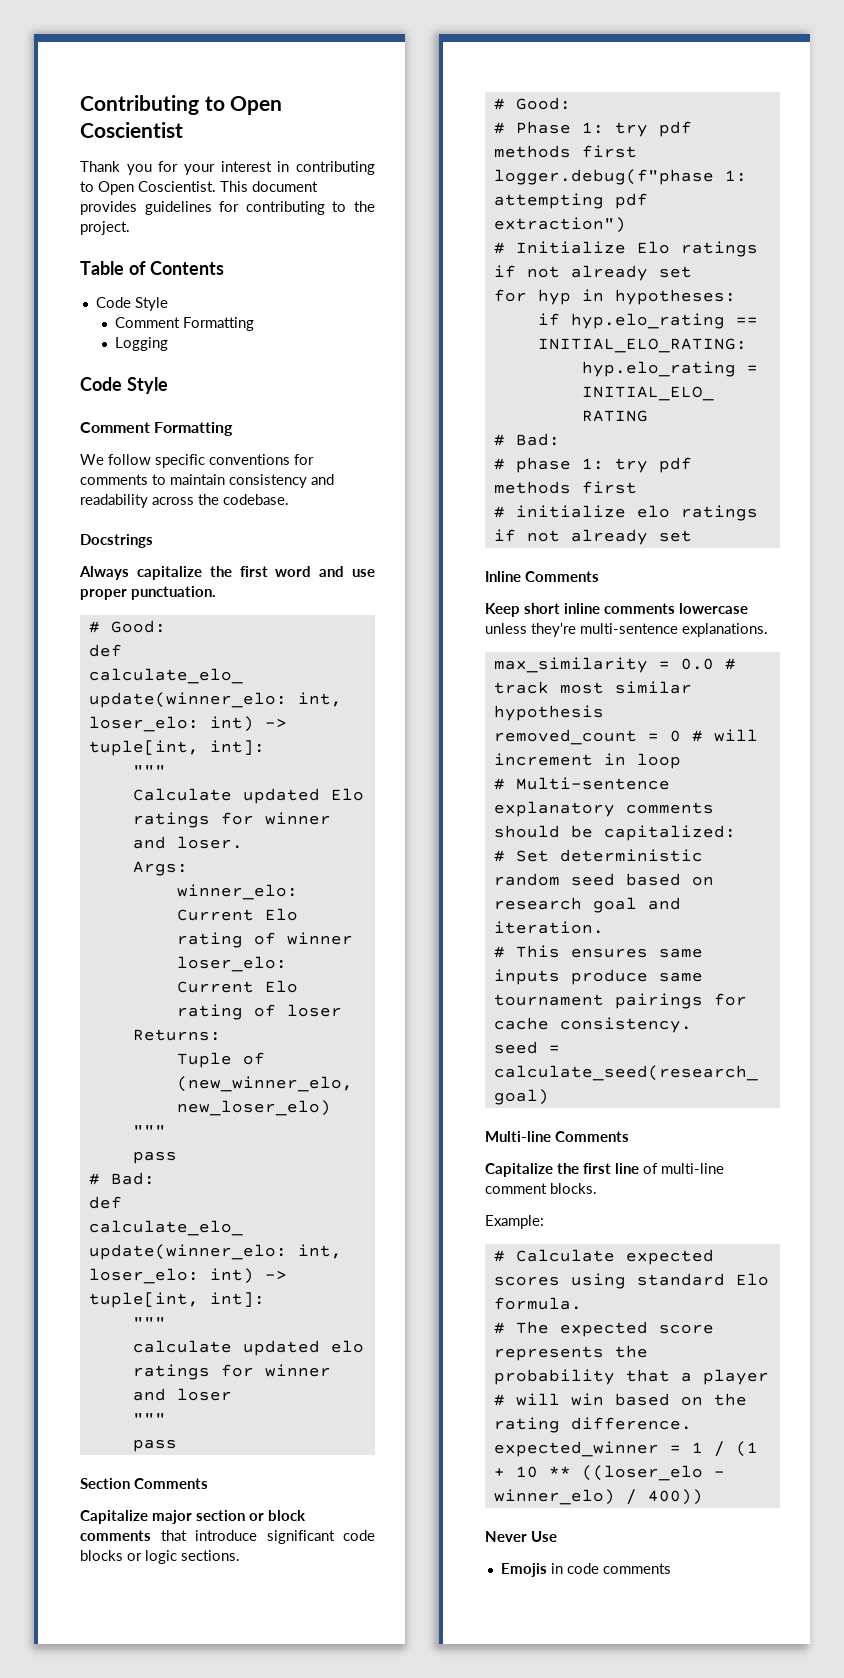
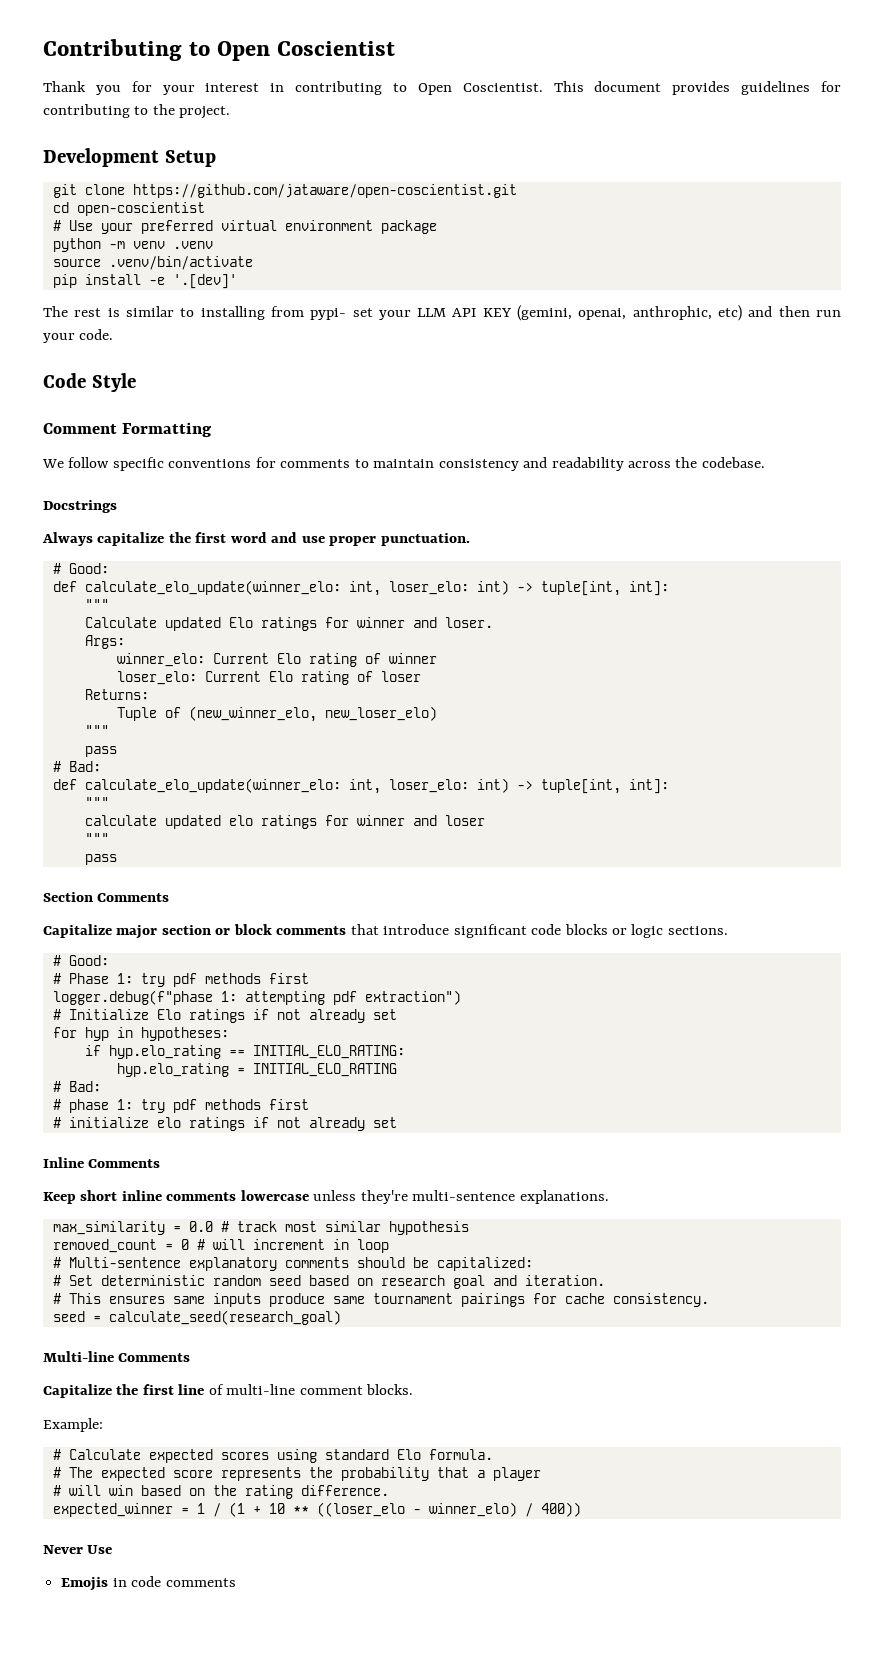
- Table of Contents
- Code Style
- Comment Formatting
- Logging
+ Development Setup
+ git clone https://github.com/jataware/open-coscientist.git
+ cd open-coscientist
+ # Use your preferred virtual environment package
+ python -m venv .venv
+ source .venv/bin/activate
+ pip install -e '.[dev]'
+ The rest is similar to installing from pypi- set your LLM API KEY (gemini, openai, anthrophic, etc) and then run your code.

